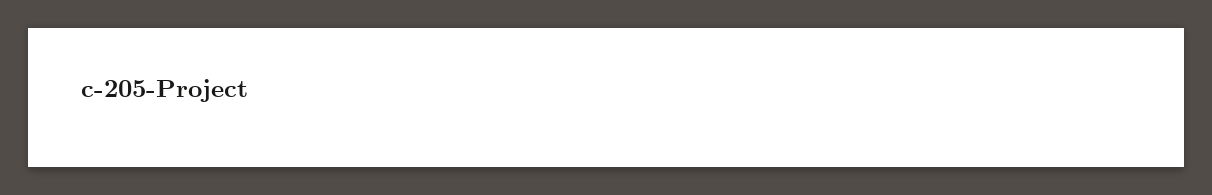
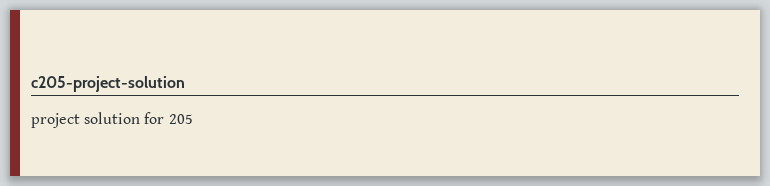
- c-205-Project
+ c205-project-solution
+ project solution for 205

